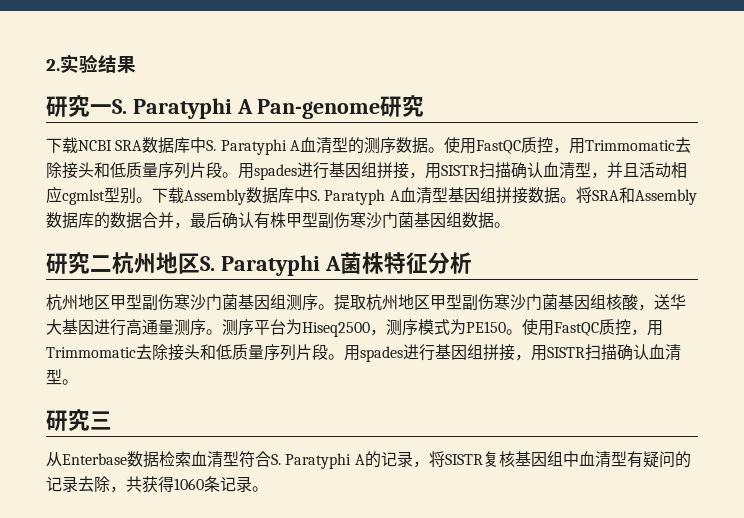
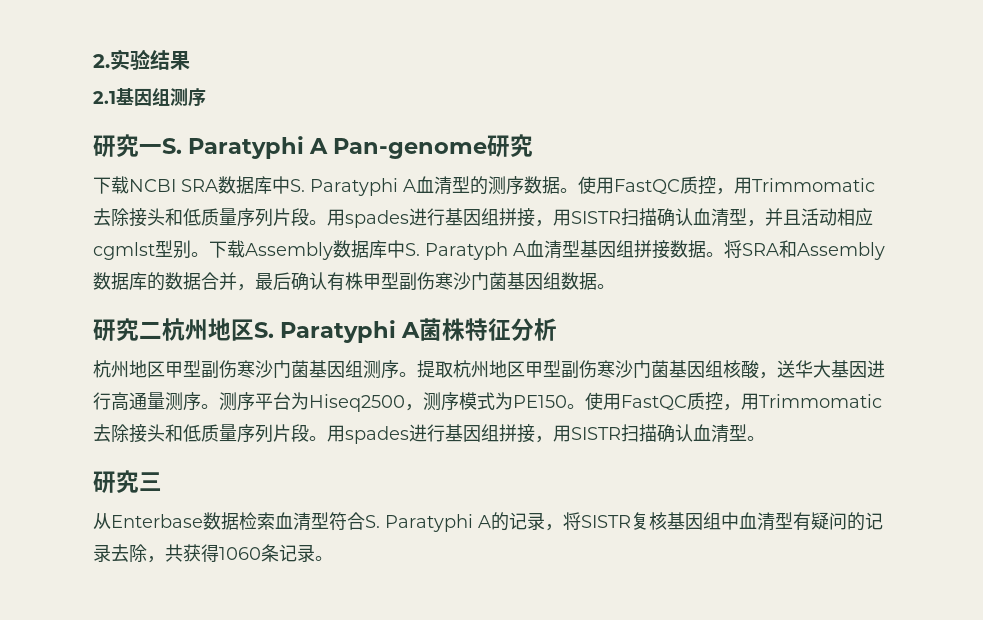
+ 2.1基因组测序

